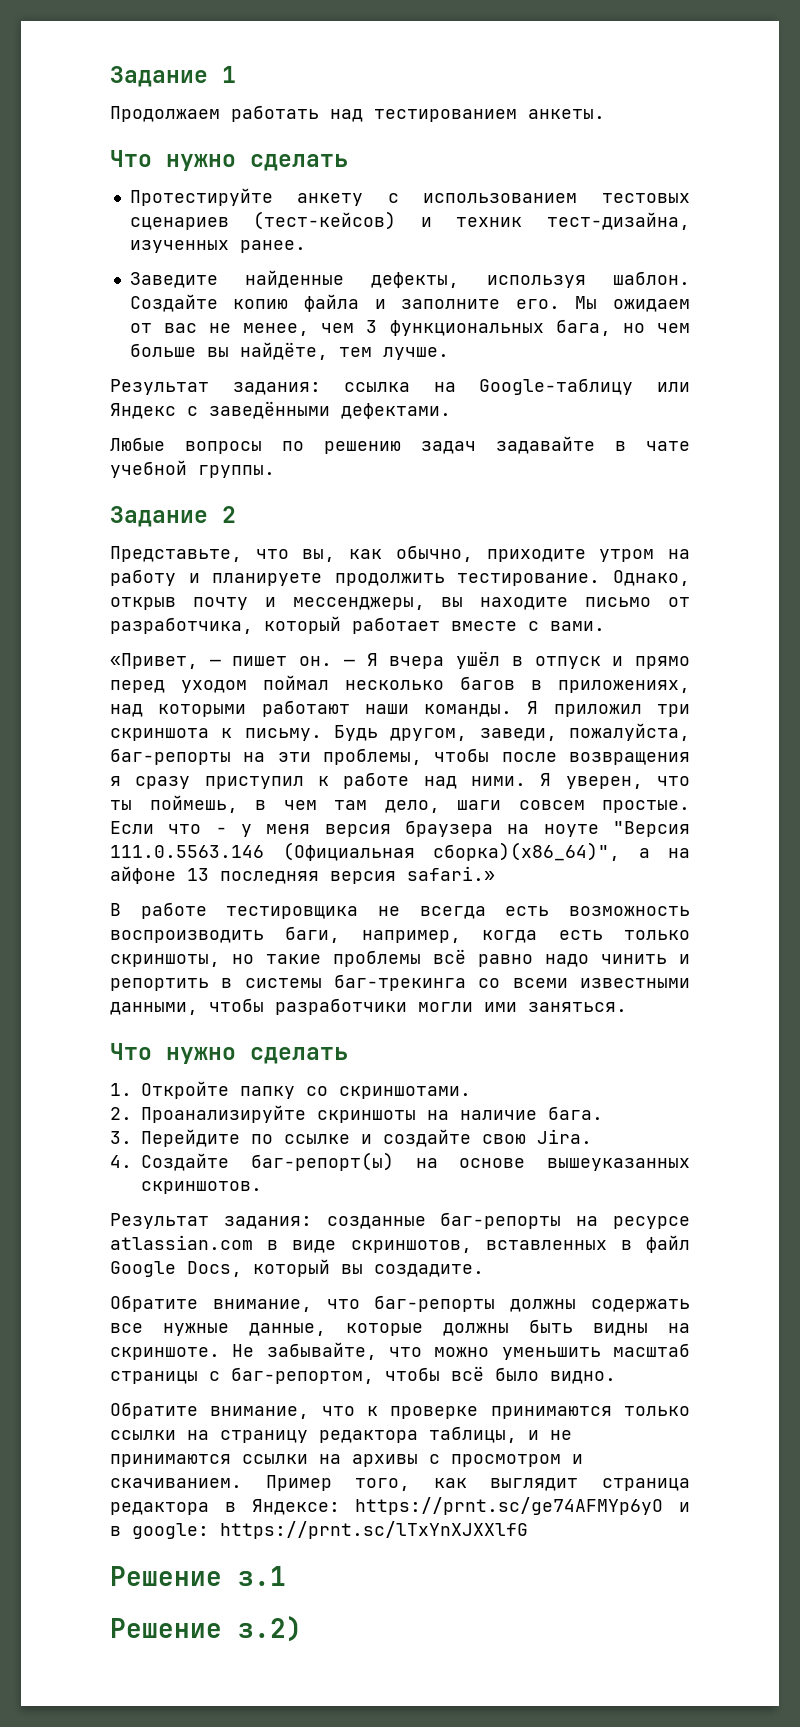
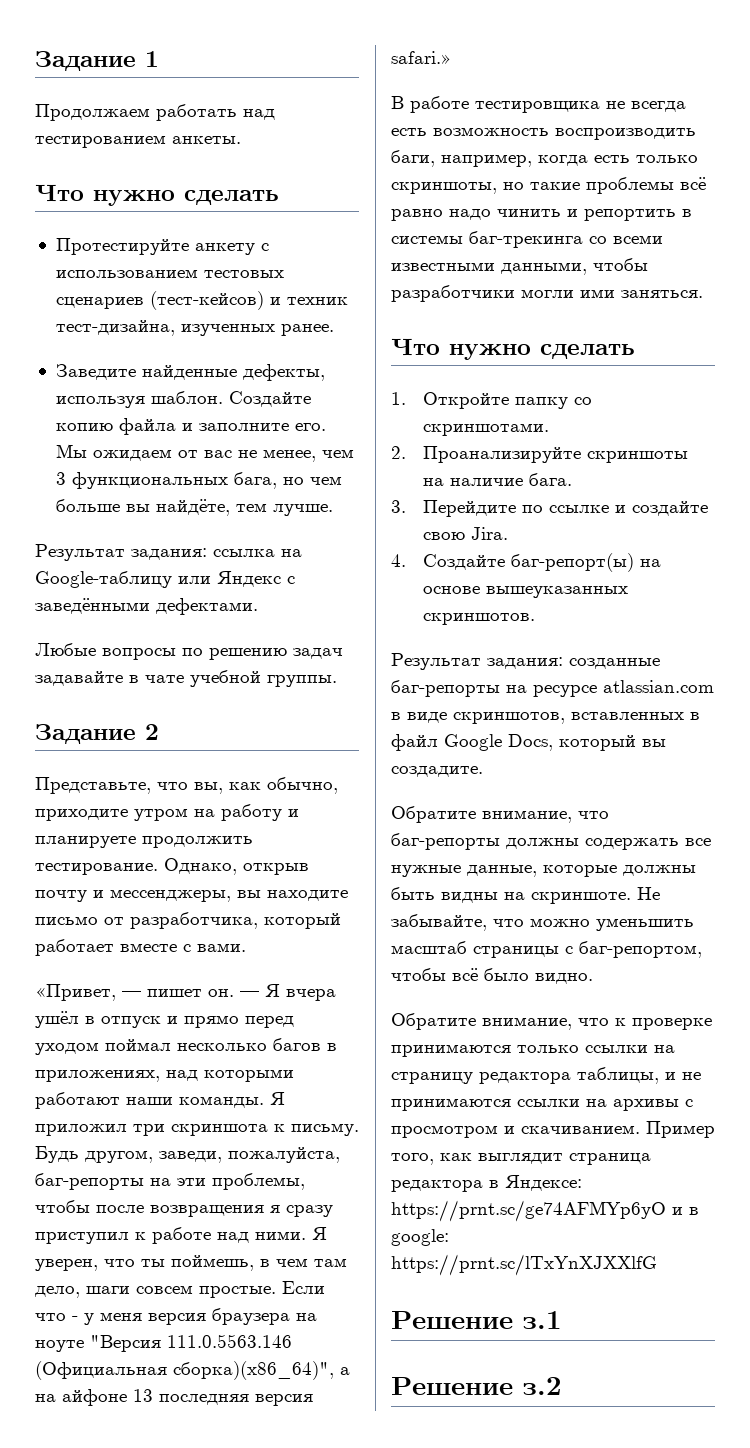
- Решение з.2)
+ Решение з.2

